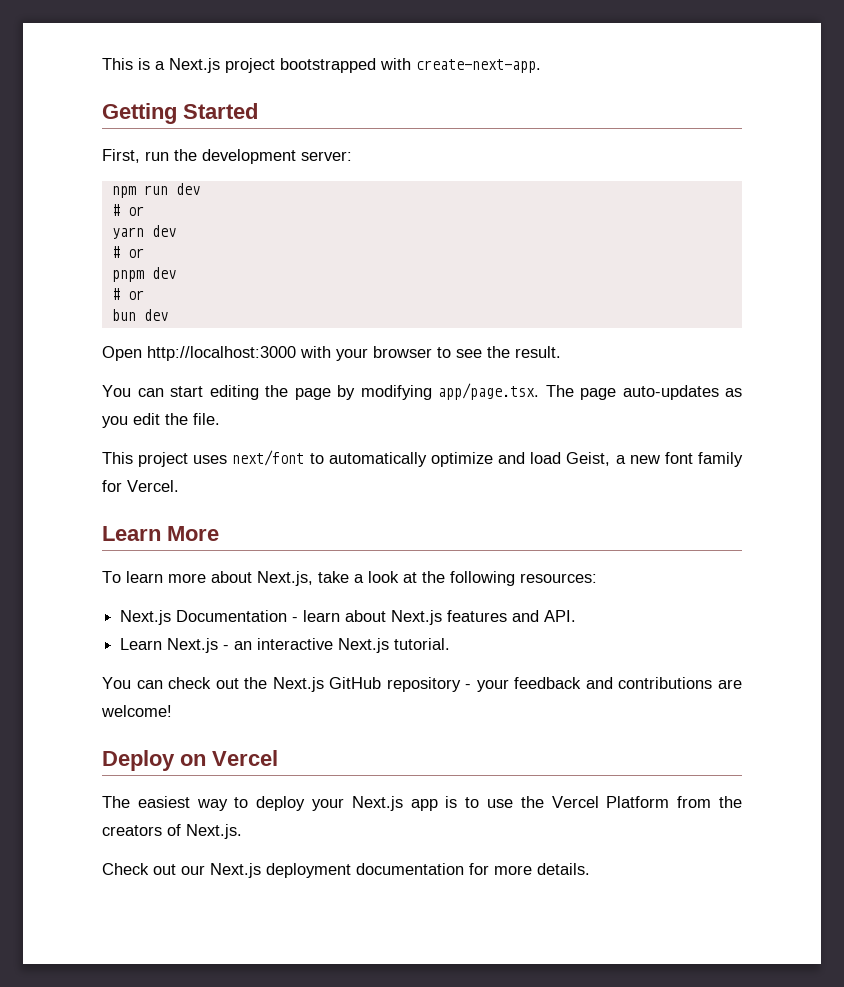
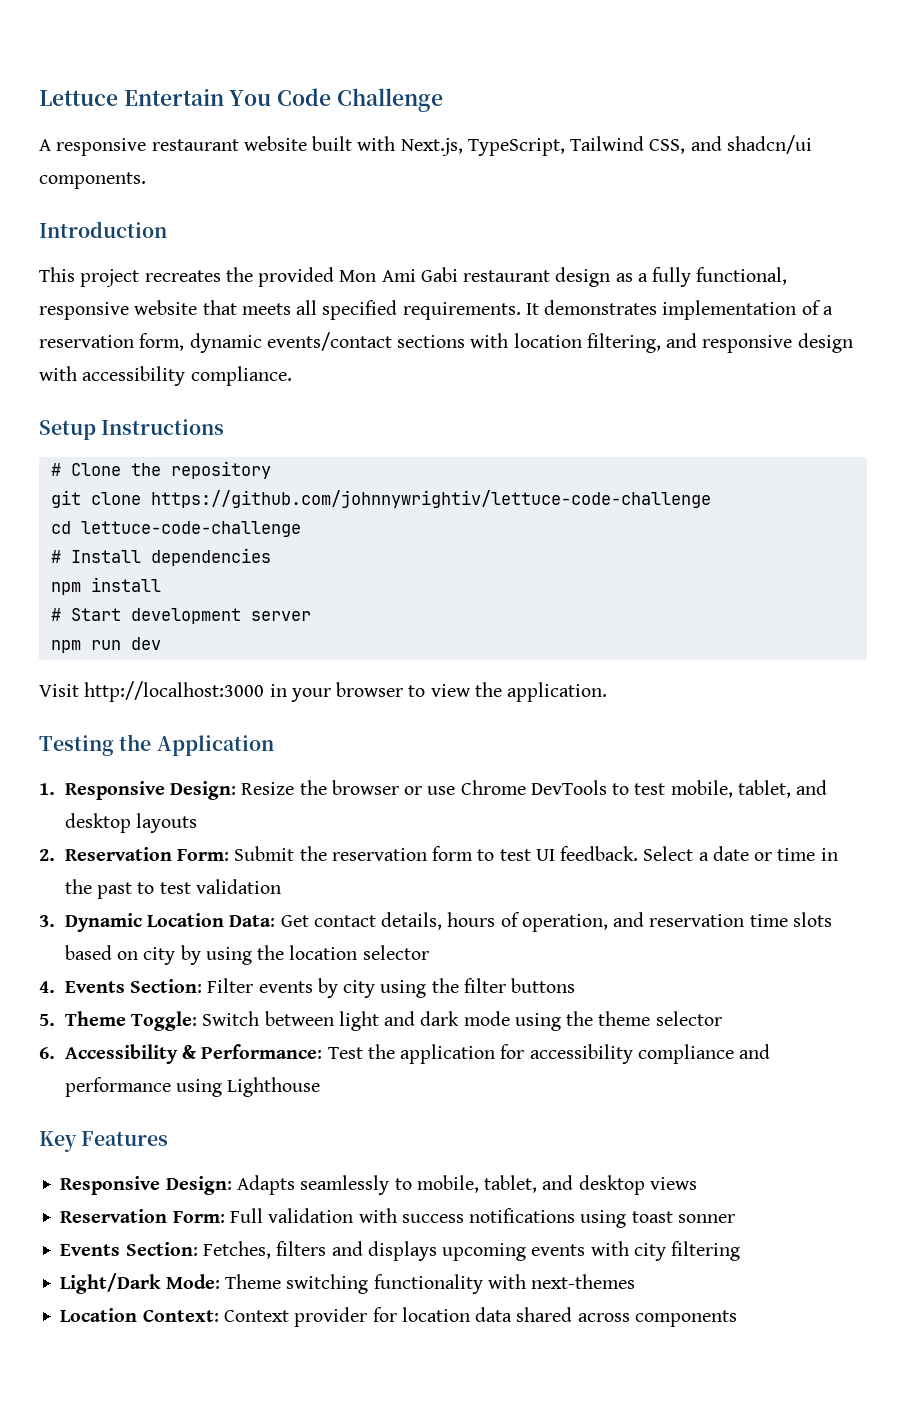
- This is a Next.js project bootstrapped with create-next-app.
- Getting Started
- First, run the development server:
+ Lettuce Entertain You Code Challenge
+ A responsive restaurant website built with Next.js, TypeScript, Tailwind CSS, and shadcn/ui components.
+ Introduction
+ This project recreates the provided Mon Ami Gabi restaurant design as a fully functional, responsive website that meets all specified requirements. It demonstrates implementation of a reservation form, dynamic events/contact sections with location filtering, and responsive design with accessibility compliance.
+ Setup Instructions
+ # Clone the repository
+ git clone https://github.com/johnnywrightiv/lettuce-code-challenge
+ cd lettuce-code-challenge
+ # Install dependencies
+ npm install
+ # Start development server
  npm run dev
- # or
- yarn dev
- # or
- pnpm dev
- # or
- bun dev
- Open http://localhost:3000 with your browser to see the result.
- You can start editing the page by modifying app/page.tsx. The page auto-updates as you edit the file.
- This project uses next/font to automatically optimize and load Geist, a new font family for Vercel.
- Learn More
- To learn more about Next.js, take a look at the following resources:
- Next.js Documentation - learn about Next.js features and API.
- Learn Next.js - an interactive Next.js tutorial.
- You can check out the Next.js GitHub repository - your feedback and contributions are welcome!
- Deploy on Vercel
- The easiest way to deploy your Next.js app is to use the Vercel Platform from the creators of Next.js.
- Check out our Next.js deployment documentation for more details.
+ Visit http://localhost:3000 in your browser to view the application.
+ Testing the Application
+ 1. Responsive Design: Resize the browser or use Chrome DevTools to test mobile, tablet, and desktop layouts
+ 2. Reservation Form: Submit the reservation form to test UI feedback. Select a date or time in the past to test validation
+ 3. Dynamic Location Data: Get contact details, hours of operation, and reservation time slots based on city by using the location selector
+ 4. Events Section: Filter events by city using the filter buttons
+ 5. Theme Toggle: Switch between light and dark mode using the theme selector
+ 6. Accessibility & Performance: Test the application for accessibility compliance and performance using Lighthouse
+ Key Features
+ Responsive Design: Adapts seamlessly to mobile, tablet, and desktop views
+ Reservation Form: Full validation with success notifications using toast sonner
+ Events Section: Fetches, filters and displays upcoming events with city filtering
+ Light/Dark Mode: Theme switching functionality with next-themes
+ Location Context: Context provider for location data shared across components

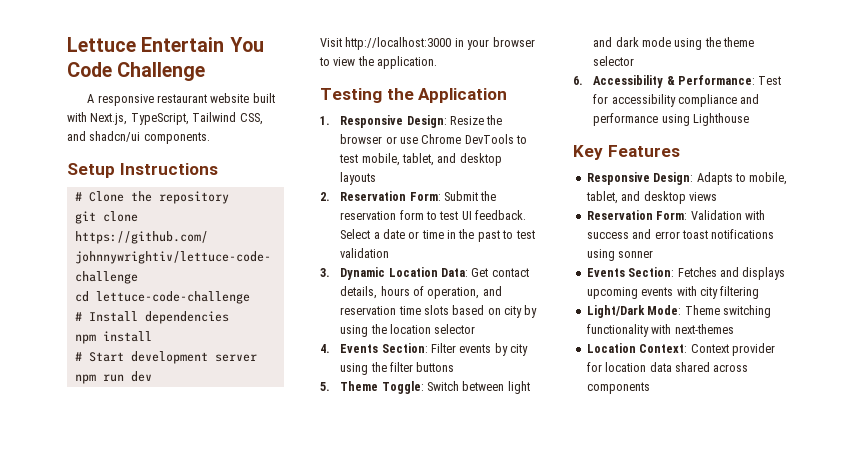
- Introduction
- This project recreates the provided Mon Ami Gabi restaurant design as a fully functional, responsive website that meets all specified requirements. It demonstrates implementation of a reservation form, dynamic events/contact sections with location filtering, and responsive design with accessibility compliance.
- 6. Accessibility & Performance: Test the application for accessibility compliance and performance using Lighthouse
+ 6. Accessibility & Performance: Test for accessibility compliance and performance using Lighthouse
- Responsive Design: Adapts seamlessly to mobile, tablet, and desktop views
+ Responsive Design: Adapts to mobile, tablet, and desktop views
- Reservation Form: Full validation with success notifications using toast sonner
+ Reservation Form: Validation with success and error toast notifications using sonner
- Events Section: Fetches, filters and displays upcoming events with city filtering
+ Events Section: Fetches and displays upcoming events with city filtering

